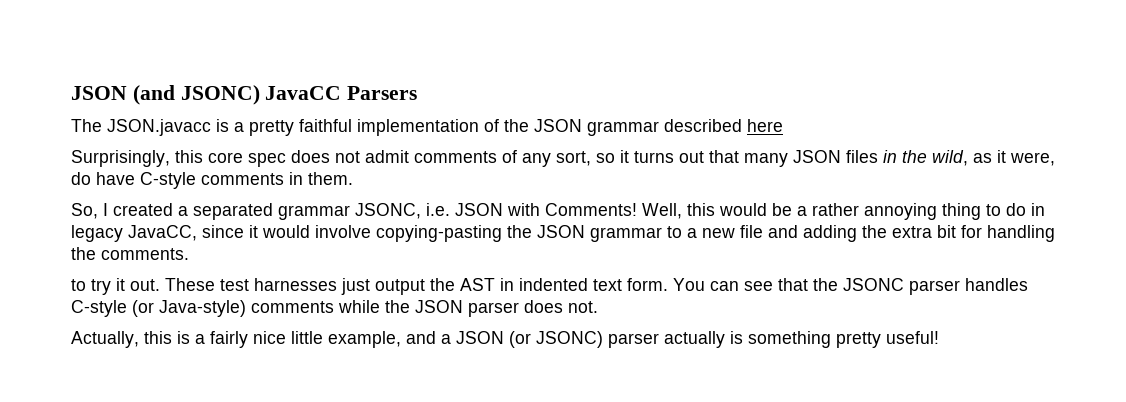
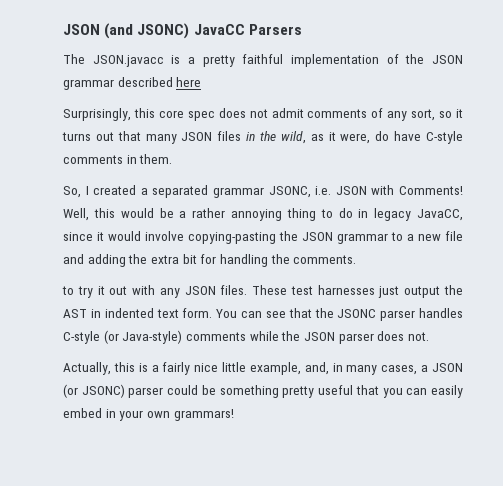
- to try it out.
+ to try it out with any JSON files.
- Actually, this is a fairly nice little example, and a JSON (or JSONC) parser actually is something pretty useful!
+ Actually, this is a fairly nice little example, and, in many cases, a JSON (or JSONC) parser could be something pretty useful that you can easily embed in your own grammars!

